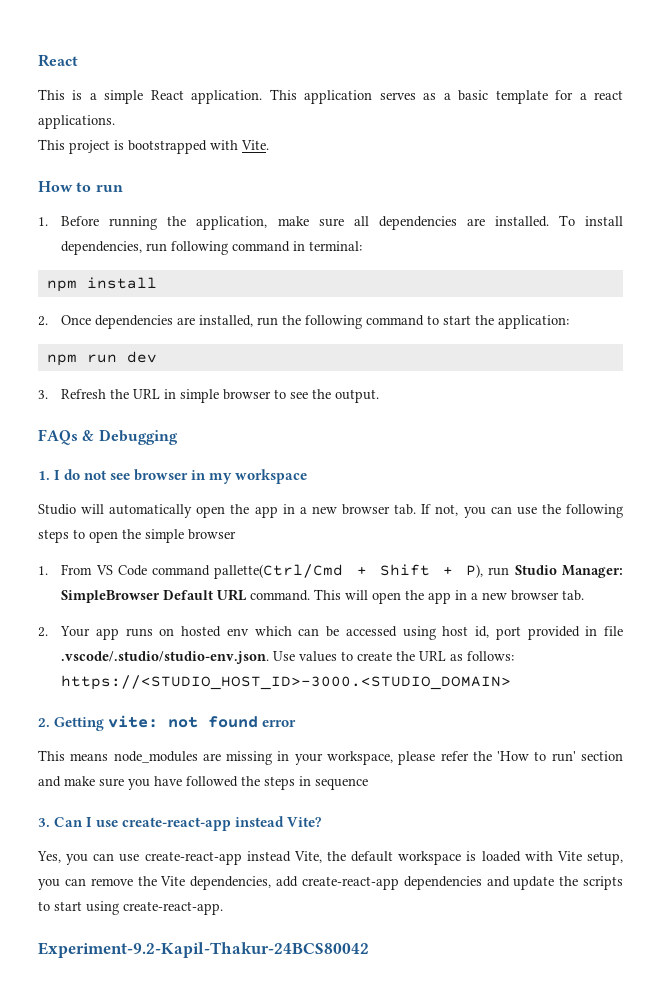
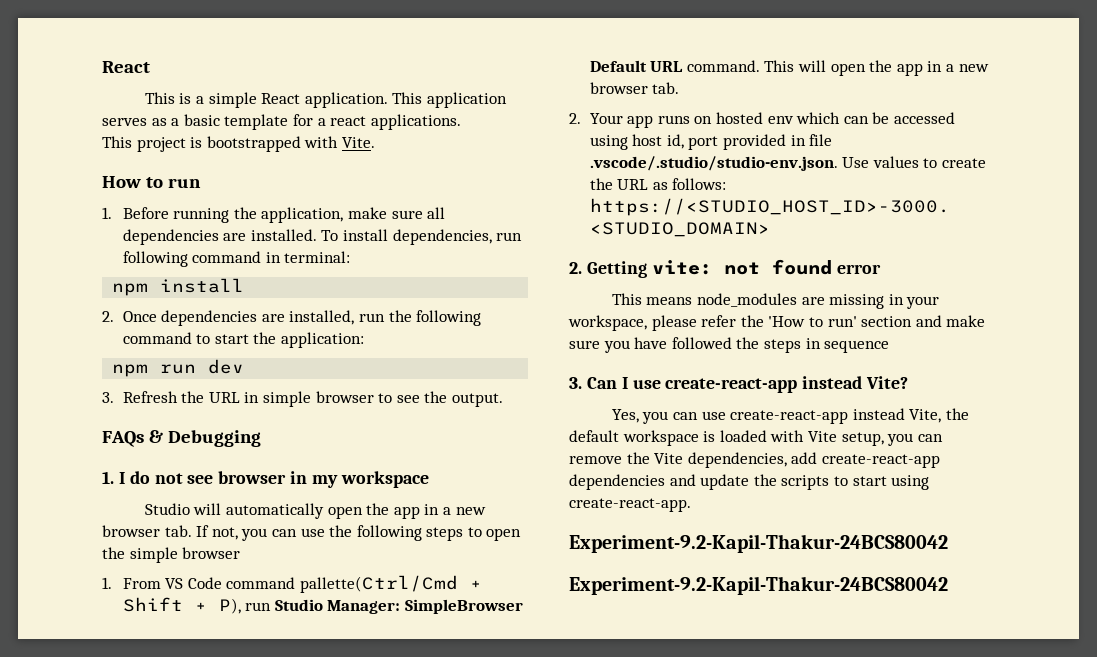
  Yes, you can use create-react-app instead Vite, the default workspace is loaded with Vite setup, you can remove the Vite dependencies, add create-react-app dependencies and update the scripts to start using create-react-app.
+ Experiment-9.2-Kapil-Thakur-24BCS80042

